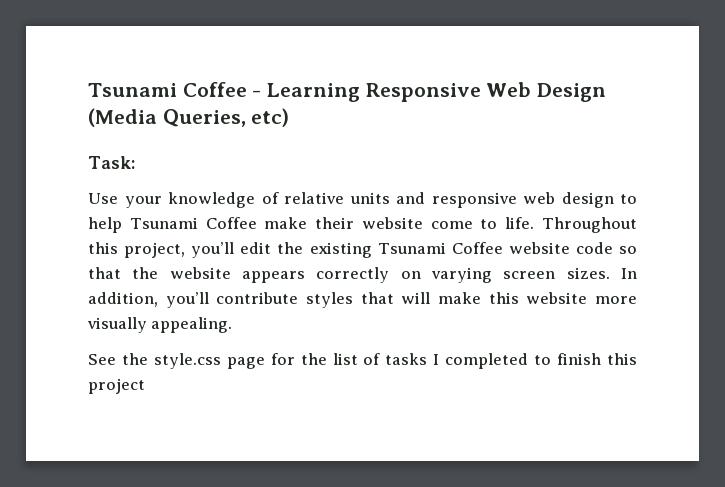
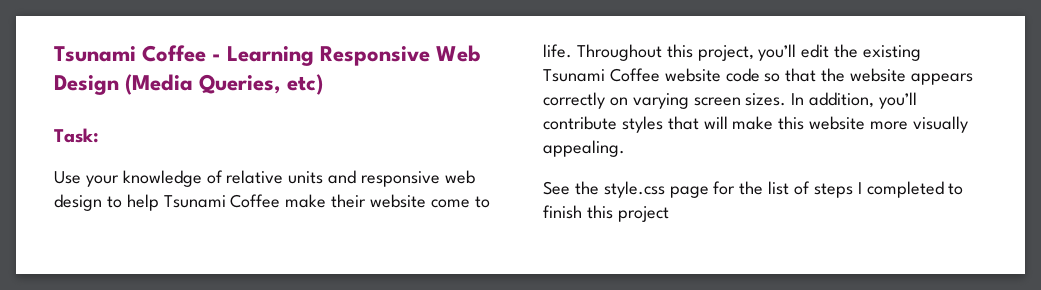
- See the style.css page for the list of tasks I completed to finish this project
+ See the style.css page for the list of steps I completed to finish this project

